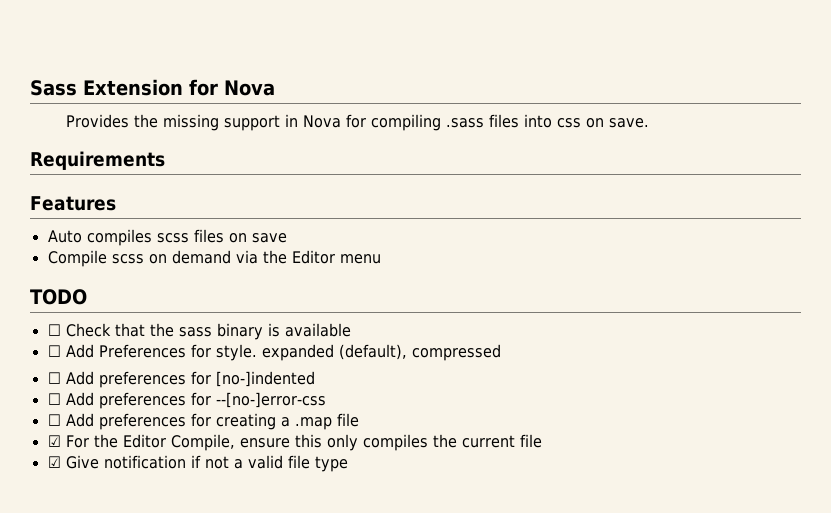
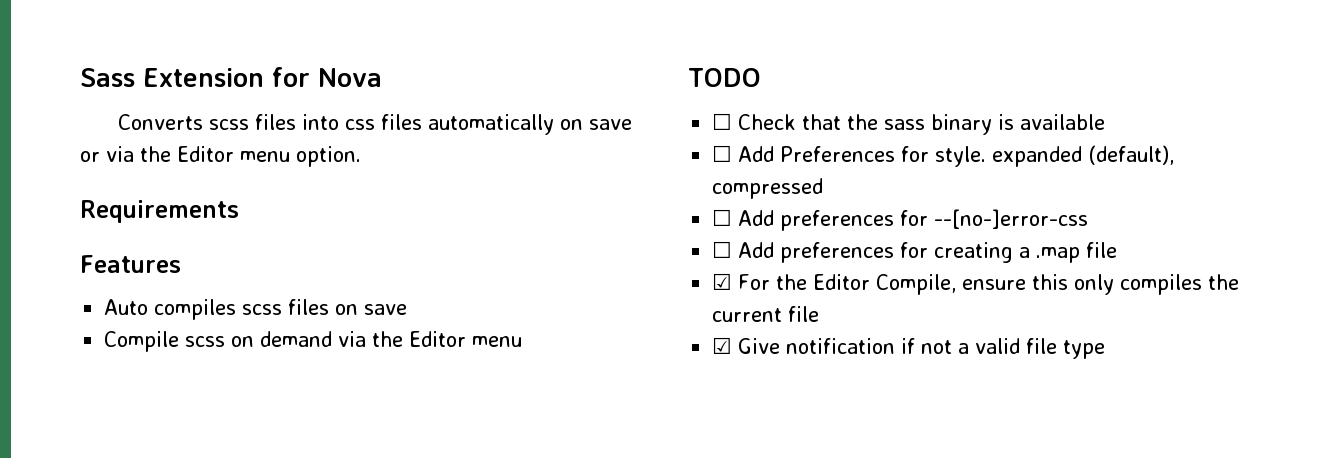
- Provides the missing support in Nova for compiling .sass files into css on save.
+ Converts scss files into css files automatically on save or via the Editor menu option.
- ☐ Add preferences for [no-]indented

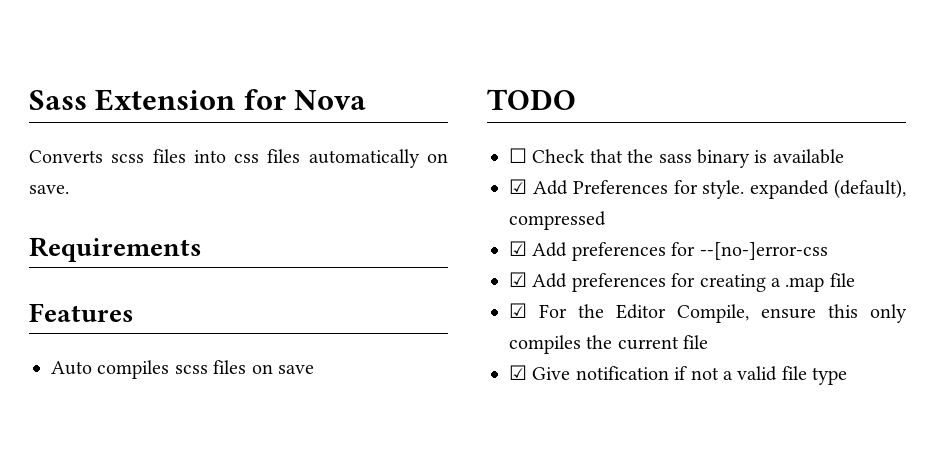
- Converts scss files into css files automatically on save or via the Editor menu option.
+ Converts scss files into css files automatically on save.
- Compile scss on demand via the Editor menu
- ☐ Add Preferences for style. expanded (default), compressed
+ ☑ Add Preferences for style. expanded (default), compressed
- ☐ Add preferences for --[no-]error-css
+ ☑ Add preferences for --[no-]error-css
- ☐ Add preferences for creating a .map file
+ ☑ Add preferences for creating a .map file

